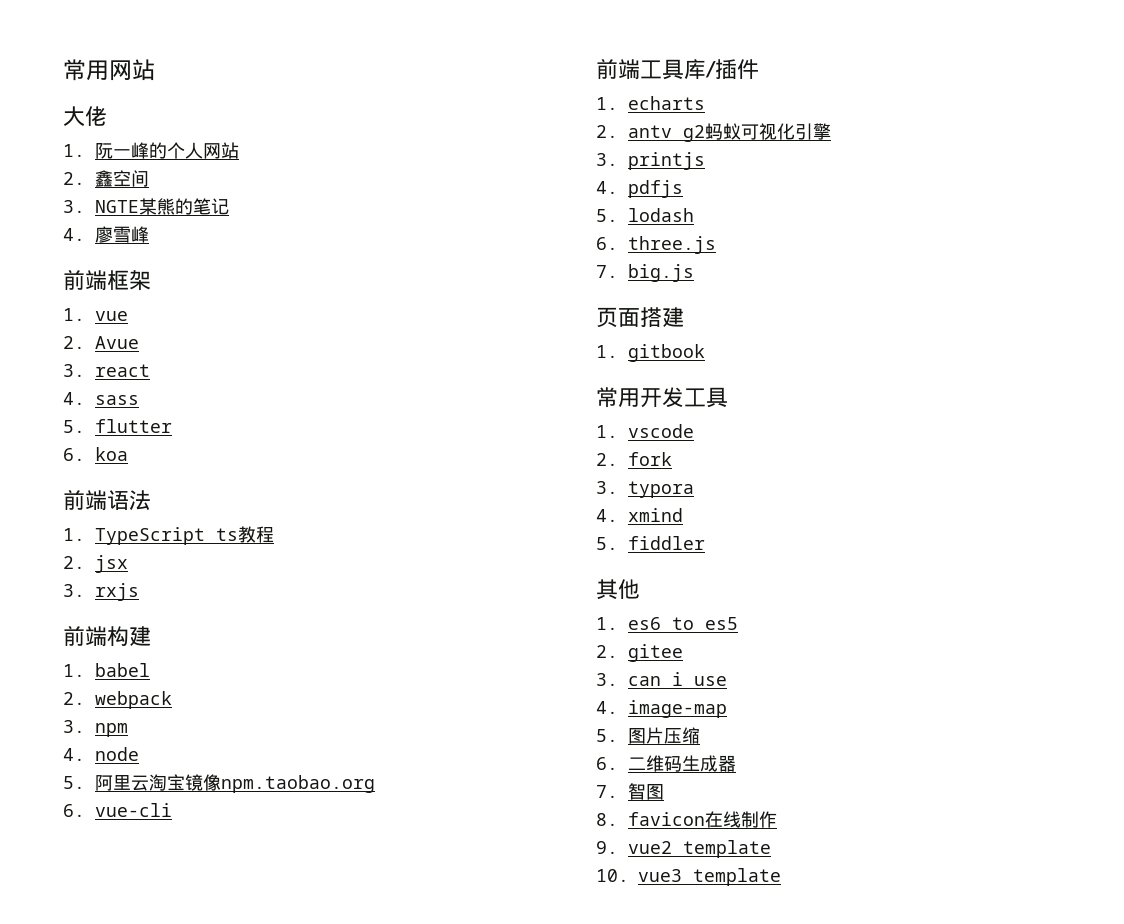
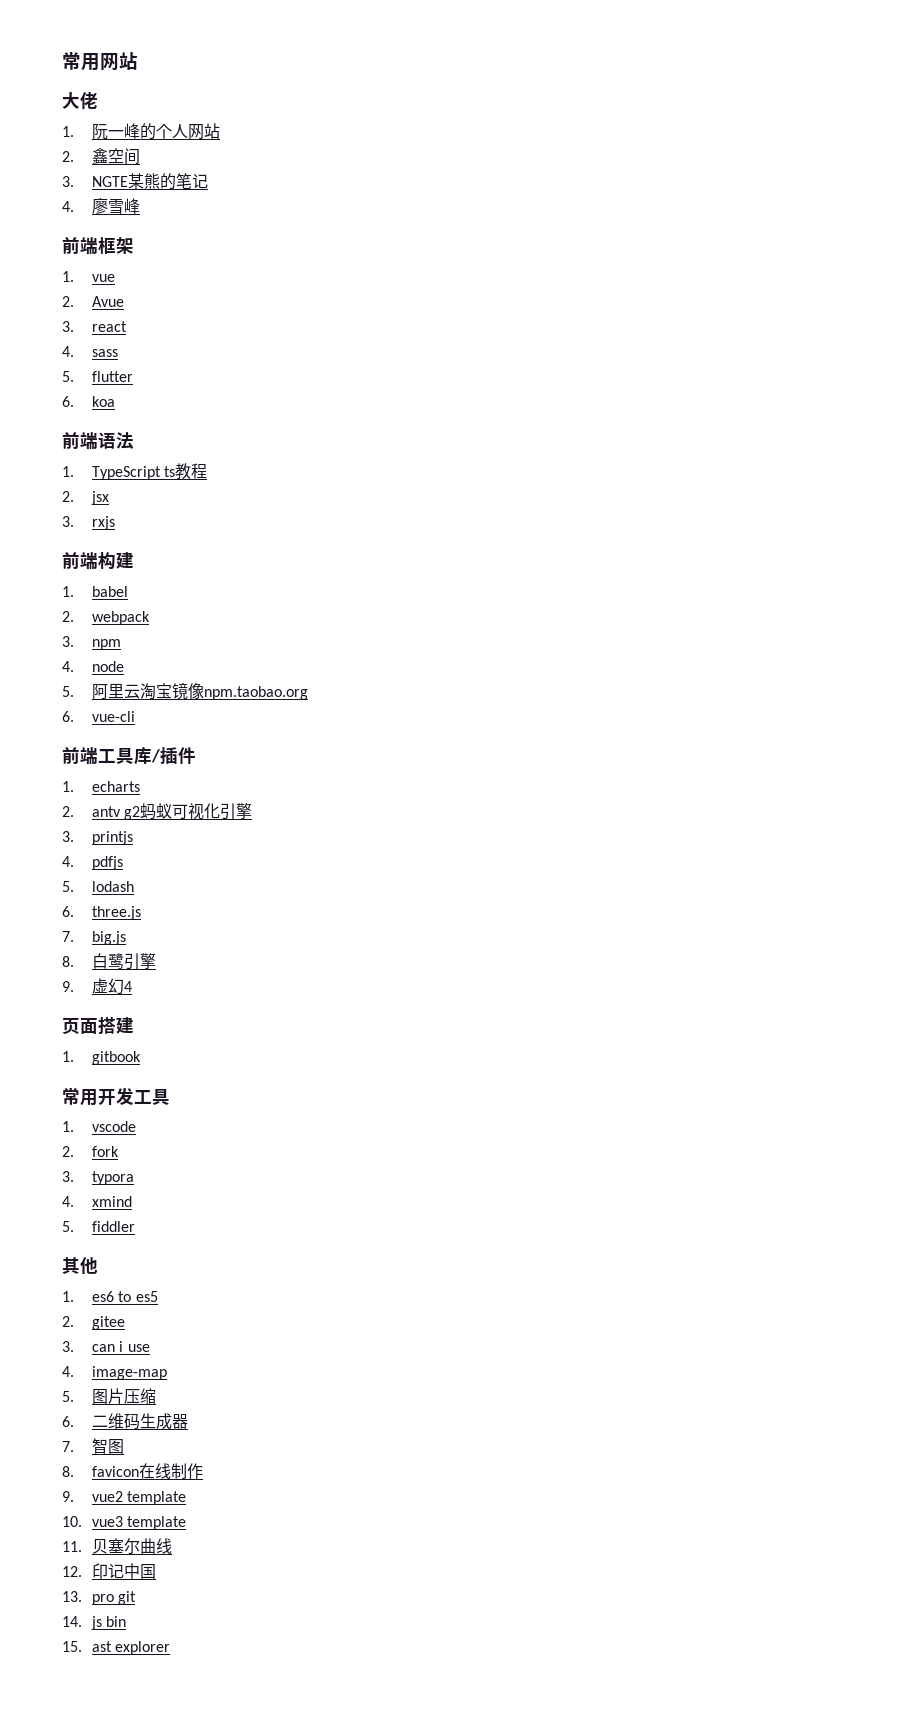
+ 8.白鹭引擎
+ 9.虚幻4
+ 11.贝塞尔曲线
+ 12.印记中国
+ 13. pro git
+ 14. js bin
+ 15. ast explorer

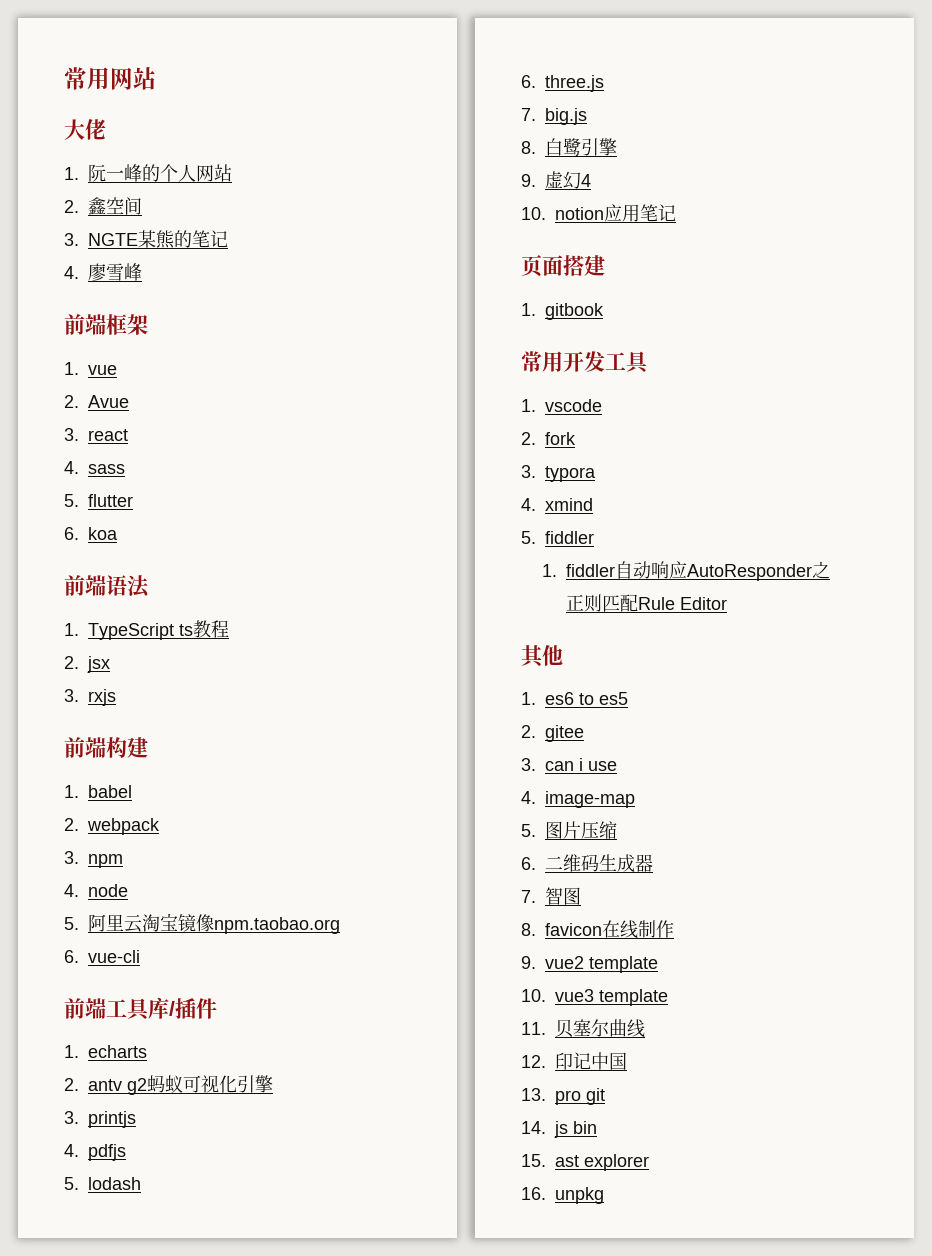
+ 10. notion应用笔记
+ 1. fiddler自动响应AutoResponder之正则匹配Rule Editor
+ 16. unpkg

